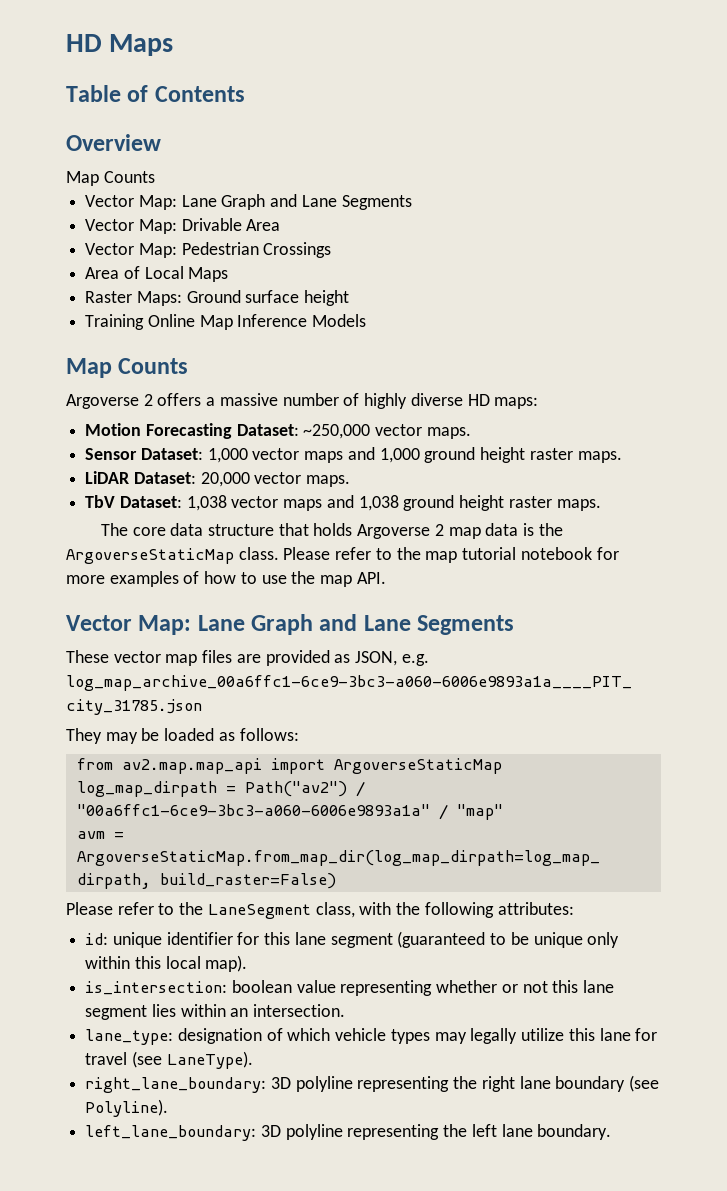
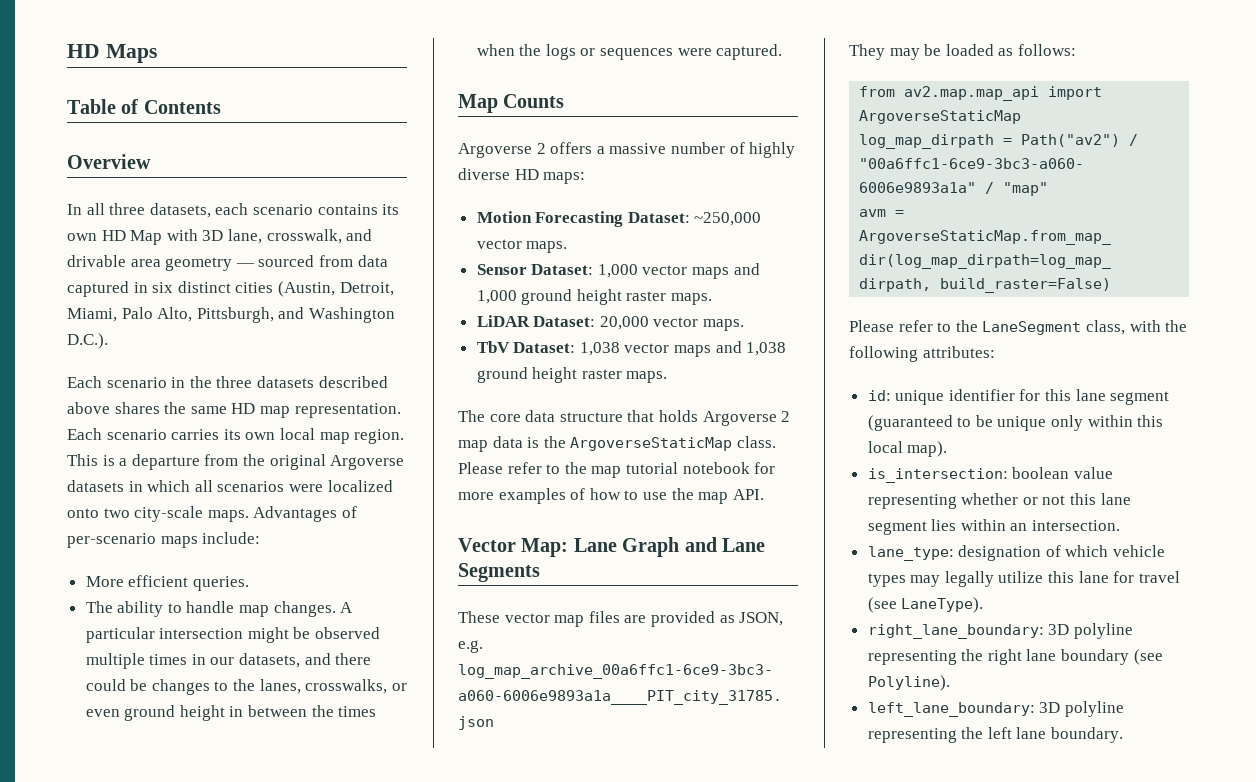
  Overview
- Map Counts
- Vector Map: Lane Graph and Lane Segments
- Vector Map: Drivable Area
- Vector Map: Pedestrian Crossings
- Area of Local Maps
- Raster Maps: Ground surface height
- Training Online Map Inference Models
+ In all three datasets, each scenario contains its own HD Map with 3D lane, crosswalk, and drivable area geometry — sourced from data captured in six distinct cities (Austin, Detroit, Miami, Palo Alto, Pittsburgh, and Washington D.C.).
+ Each scenario in the three datasets described above shares the same HD map representation. Each scenario carries its own local map region. This is a departure from the original Argoverse datasets in which all scenarios were localized onto two city-scale maps. Advantages of per-scenario maps include:
+ More efficient queries.
+ The ability to handle map changes. A particular intersection might be observed multiple times in our datasets, and there could be changes to the lanes, crosswalks, or even ground height in between the times when the logs or sequences were captured.

